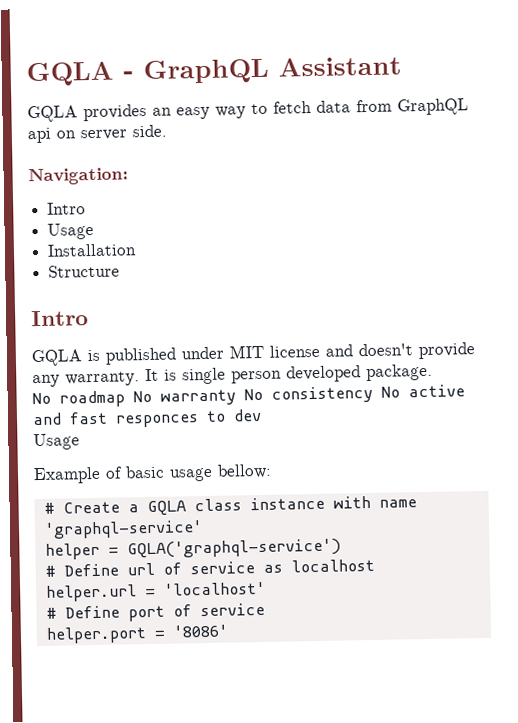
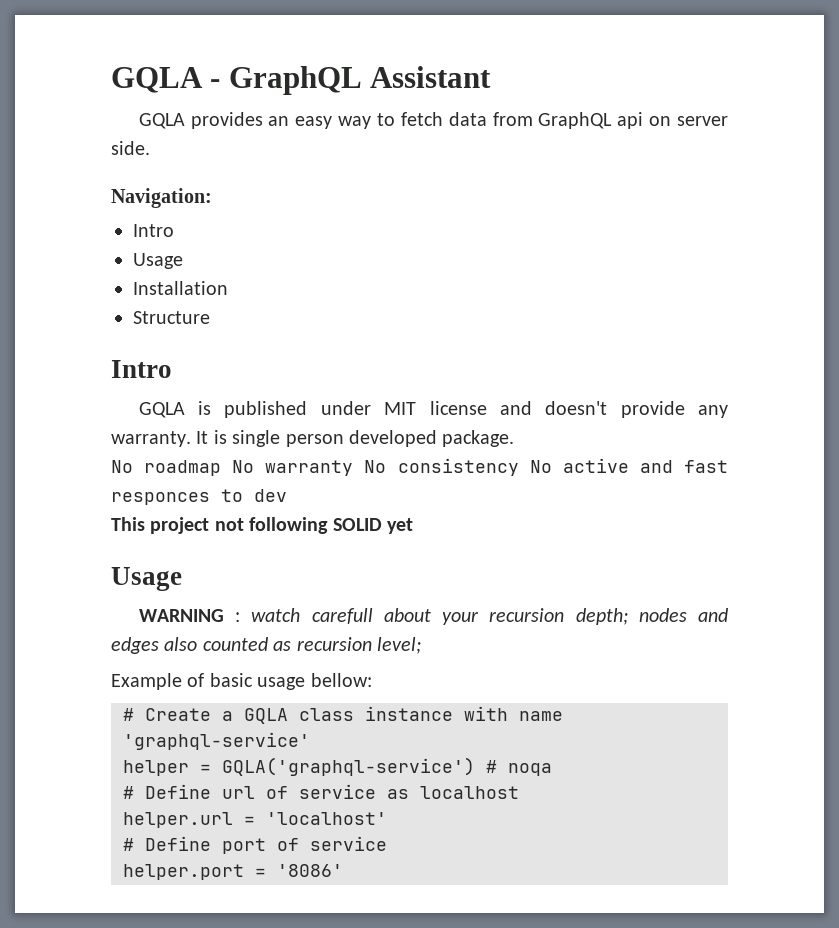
  No roadmap No warranty No consistency No active and fast responces to dev
+ This project not following SOLID yet
  Usage
+ WARNING : watch carefull about your recursion depth; nodes and edges also counted as recursion level;
- helper = GQLA('graphql-service')
+ helper = GQLA('graphql-service') # noqa

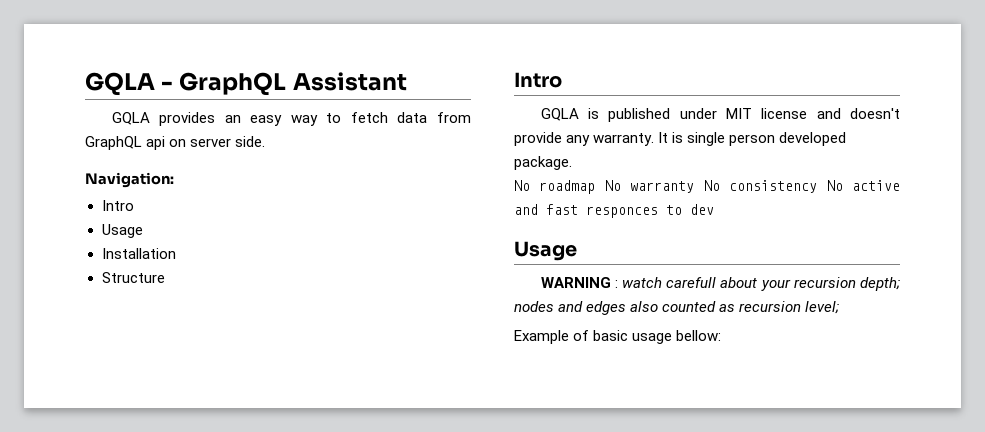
- This project not following SOLID yet
- # Create a GQLA class instance with name 'graphql-service'
- helper = GQLA('graphql-service') # noqa
- # Define url of service as localhost
- helper.url = 'localhost'
- # Define port of service
- helper.port = '8086'

